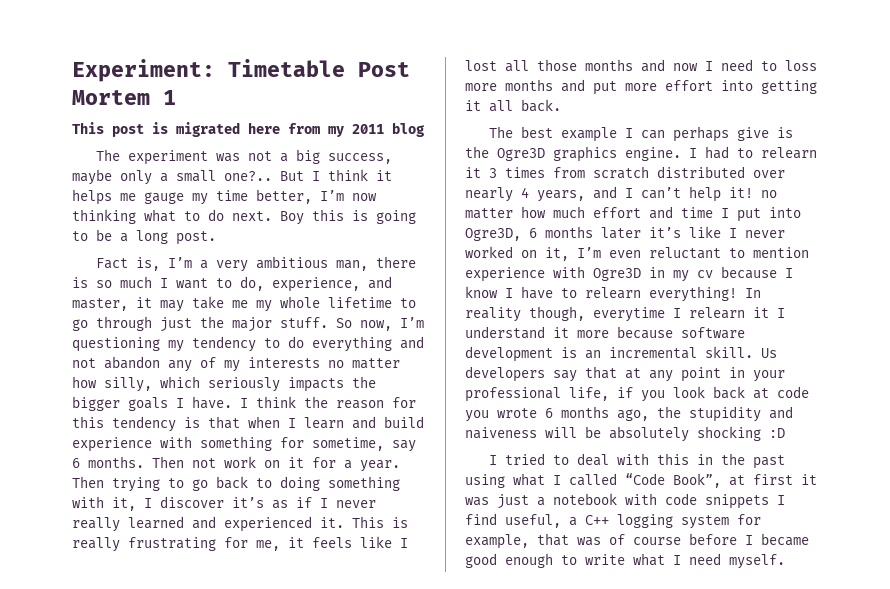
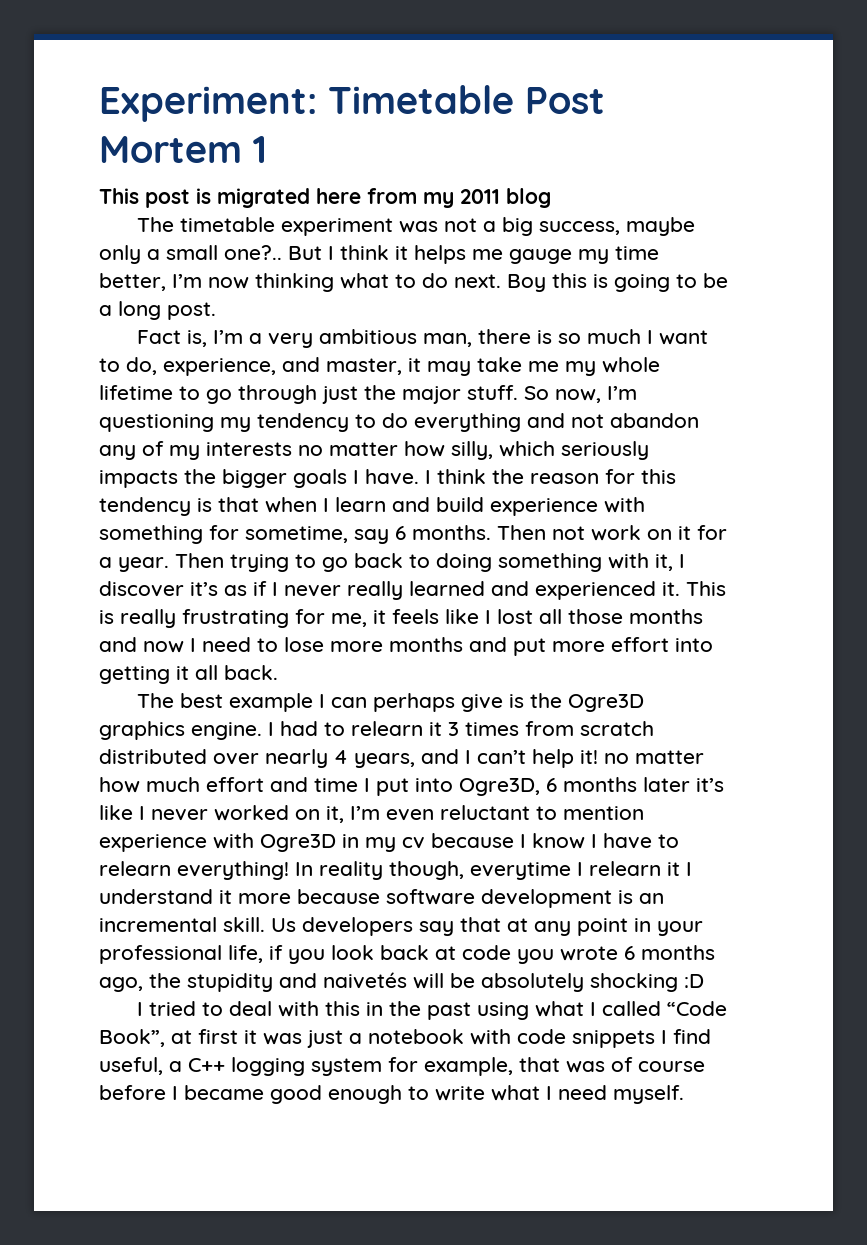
- The experiment was not a big success, maybe only a small one?..
+ The timetable experiment was not a big success, maybe only a small one?..
- This is really frustrating for me, it feels like I lost all those months and now I need to loss more months and put more effort into getting it all back.
+ This is really frustrating for me, it feels like I lost all those months and now I need to lose more months and put more effort into getting it all back.
- Us developers say that at any point in your professional life, if you look back at code you wrote 6 months ago, the stupidity and naiveness will be absolutely shocking :D
+ Us developers say that at any point in your professional life, if you look back at code you wrote 6 months ago, the stupidity and naivetés will be absolutely shocking :D

